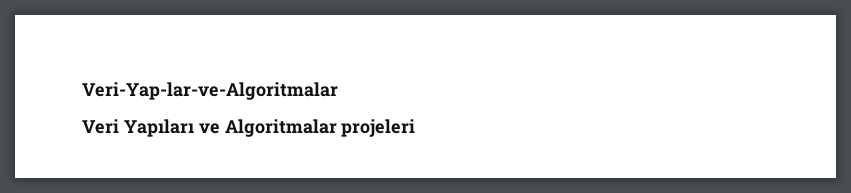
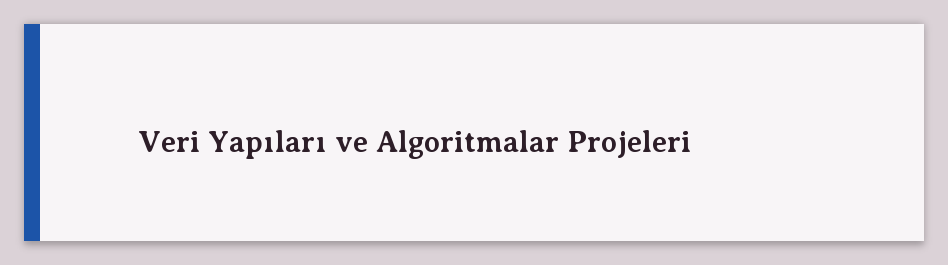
- Veri-Yap-lar-ve-Algoritmalar
- Veri Yapıları ve Algoritmalar projeleri
+ Veri Yapıları ve Algoritmalar Projeleri

